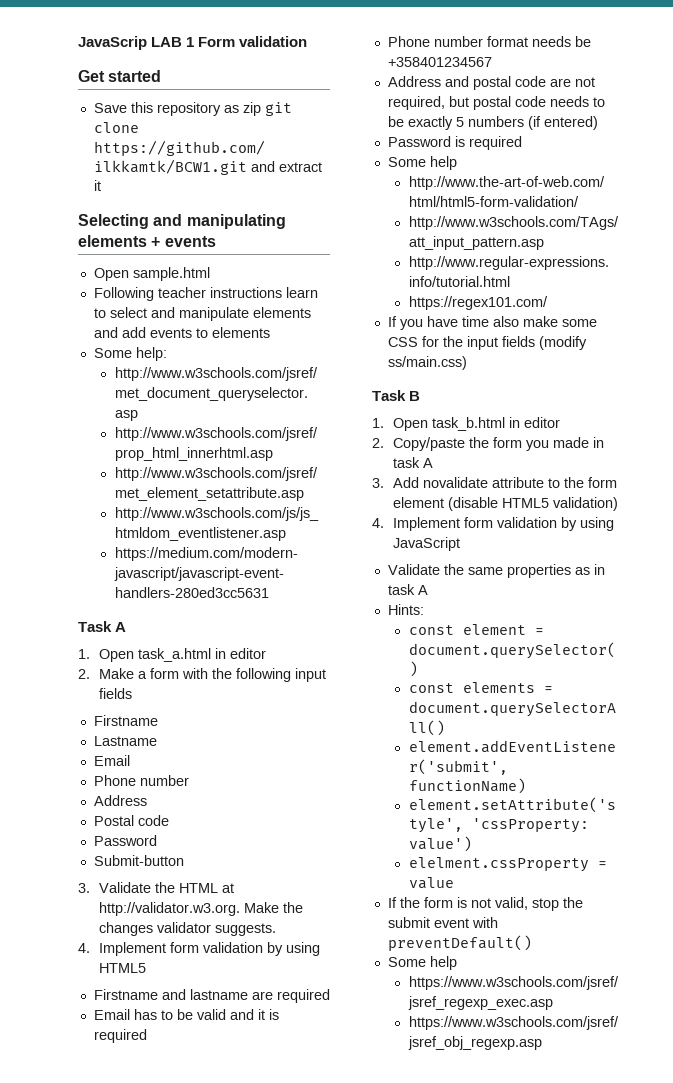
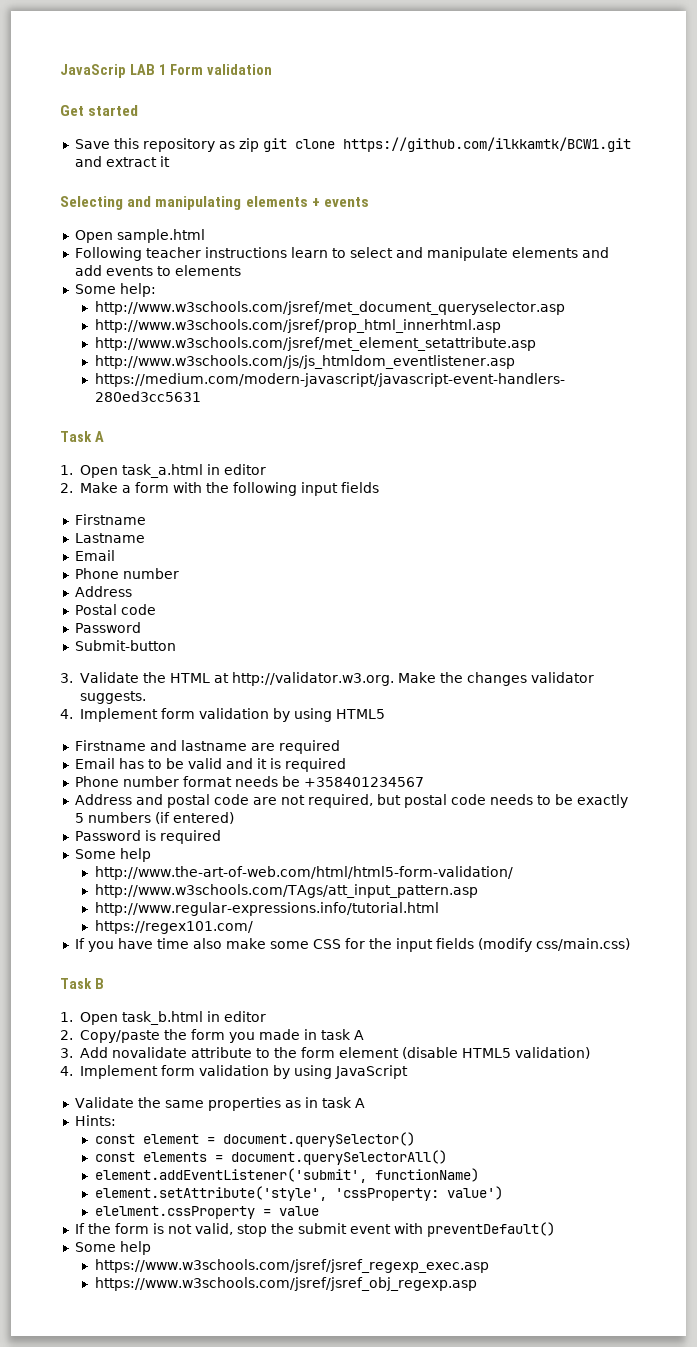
- If you have time also make some CSS for the input fields (modify ss/main.css)
+ If you have time also make some CSS for the input fields (modify css/main.css)

